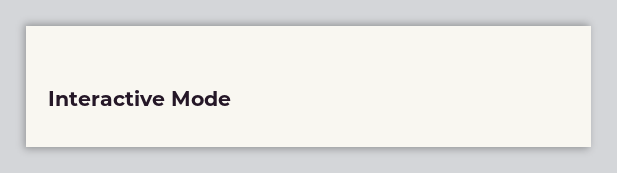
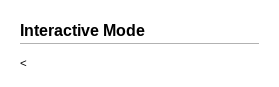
+ <

